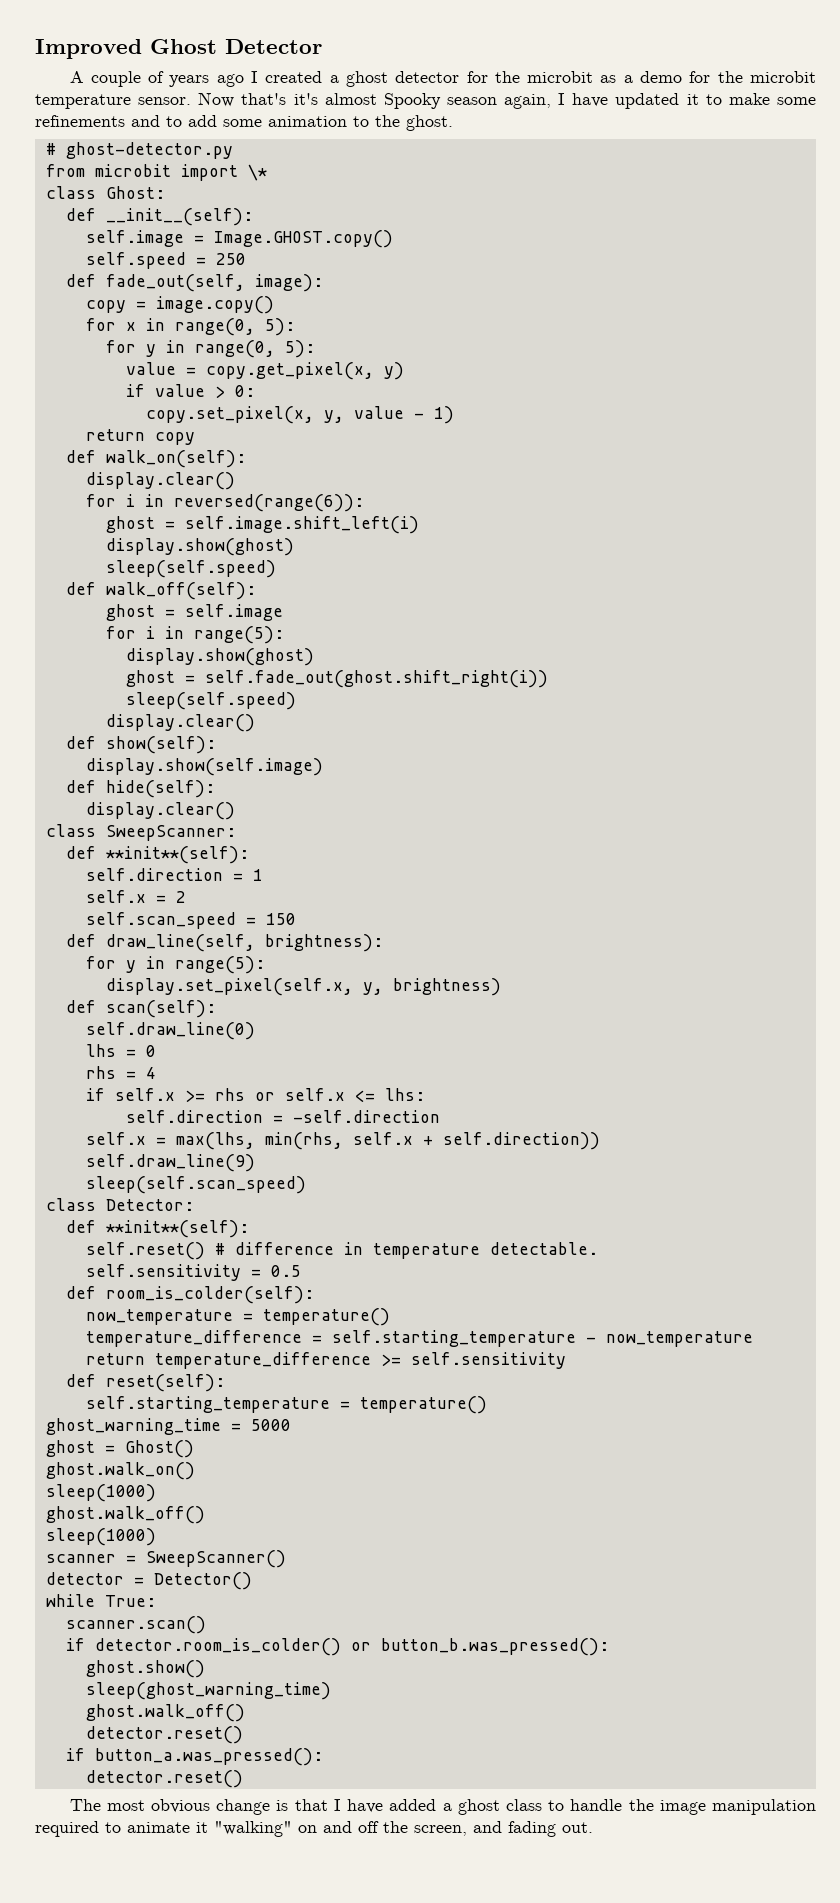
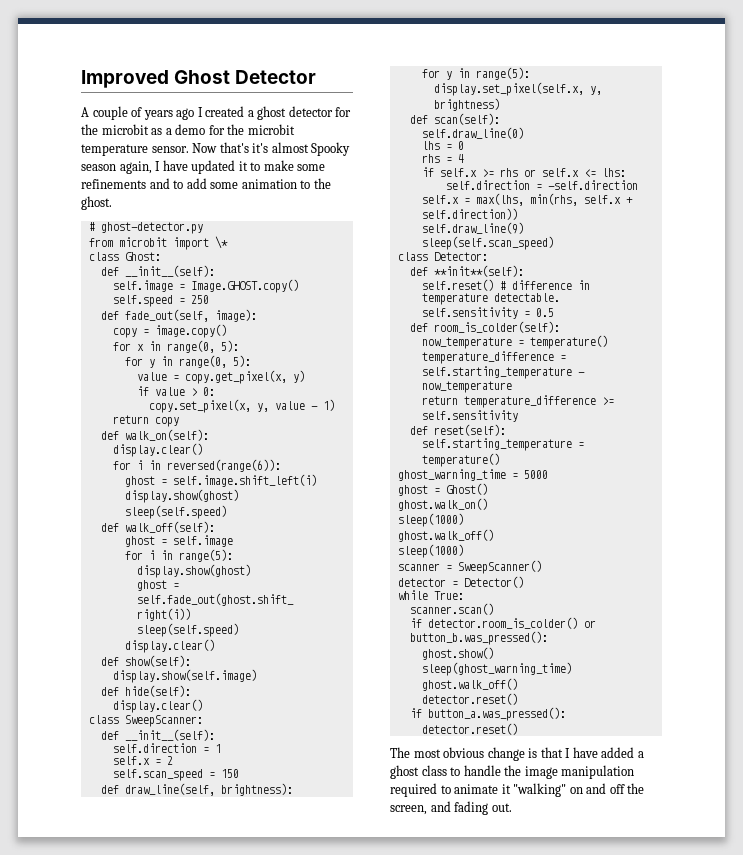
  class SweepScanner:
- def **init**(self):
+ def __init__(self):

